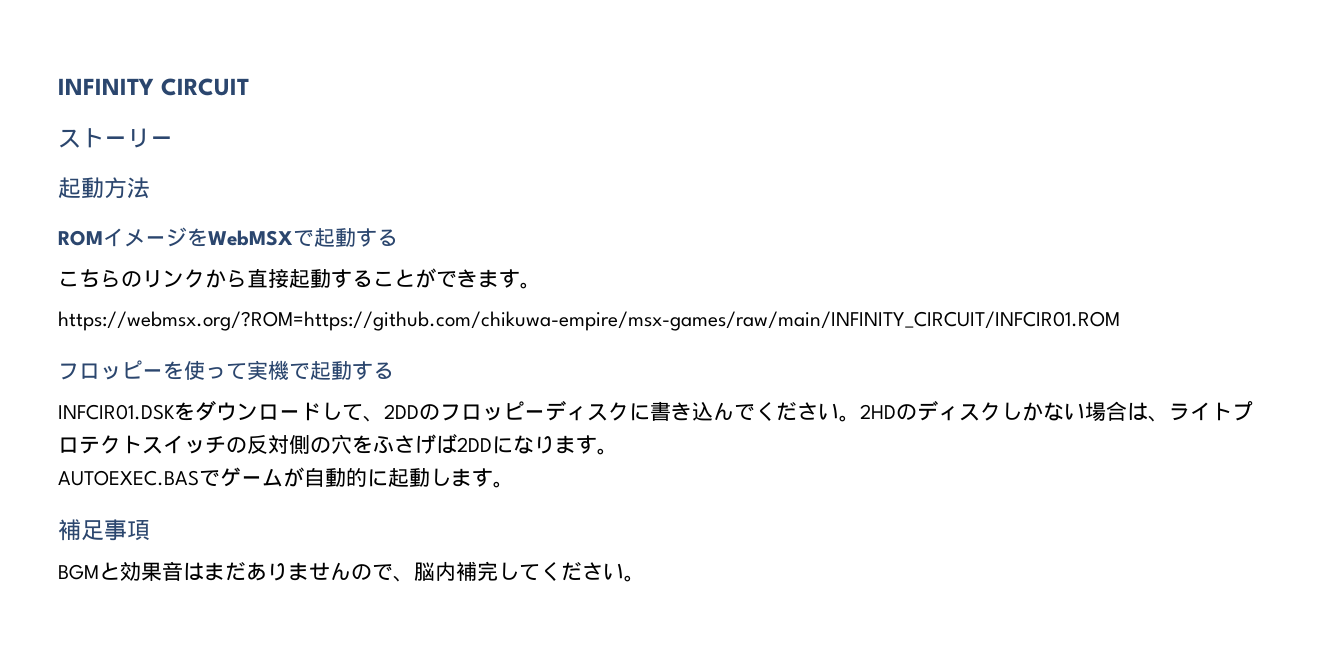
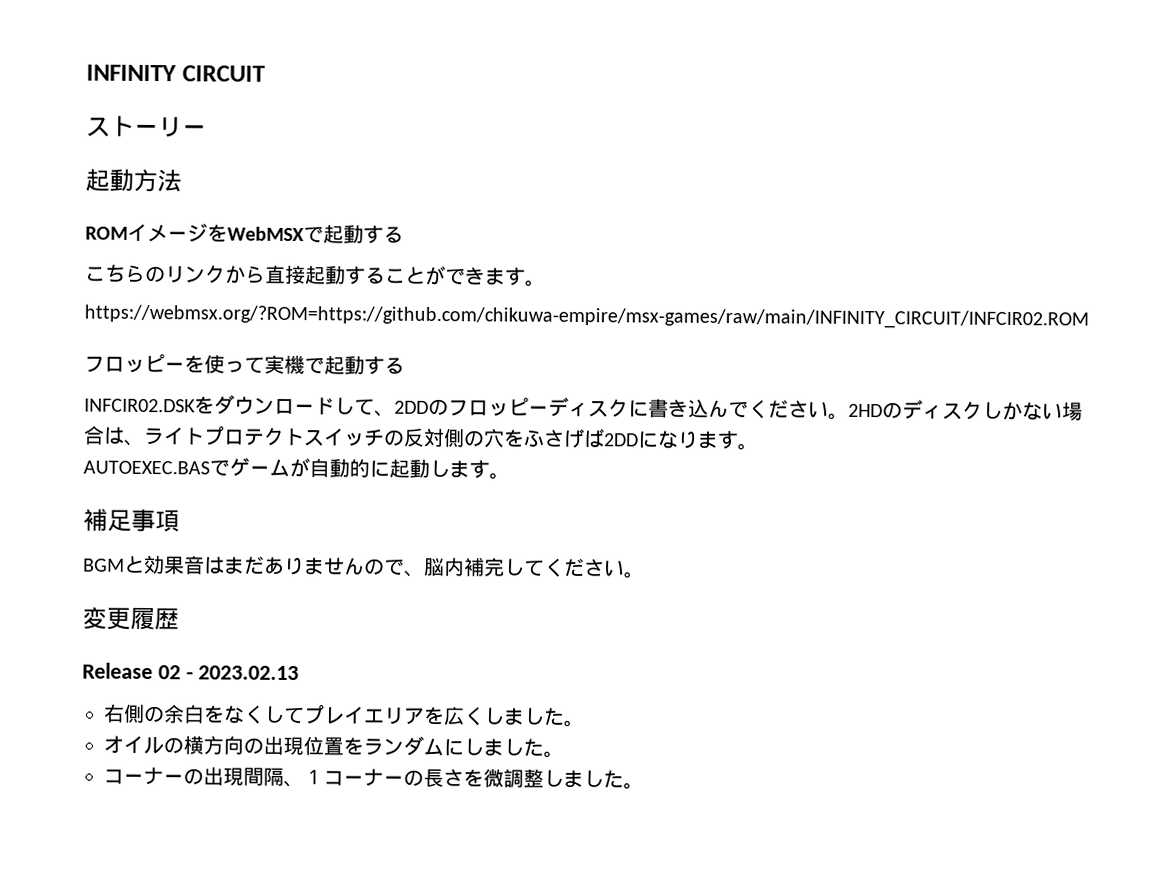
- https://webmsx.org/?ROM=https://github.com/chikuwa-empire/msx-games/raw/main/INFINITY_CIRCUIT/INFCIR01.ROM
+ https://webmsx.org/?ROM=https://github.com/chikuwa-empire/msx-games/raw/main/INFINITY_CIRCUIT/INFCIR02.ROM
- INFCIR01.DSKをダウンロードして、2DDのフロッピーディスクに書き込んでください。
+ INFCIR02.DSKをダウンロードして、2DDのフロッピーディスクに書き込んでください。
+ 変更履歴
+ Release 02 - 2023.02.13
+ 右側の余白をなくしてプレイエリアを広くしました。
+ オイルの横方向の出現位置をランダムにしました。
+ コーナーの出現間隔、１コーナーの長さを微調整しました。

